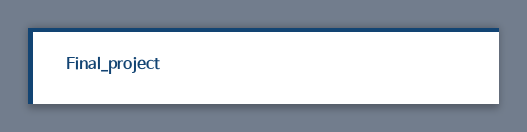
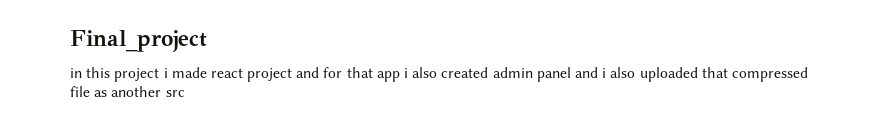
+ in this project i made react project and for that app i also created admin panel and i also uploaded that compressed file as another src

